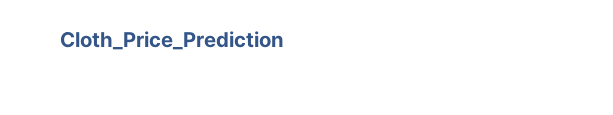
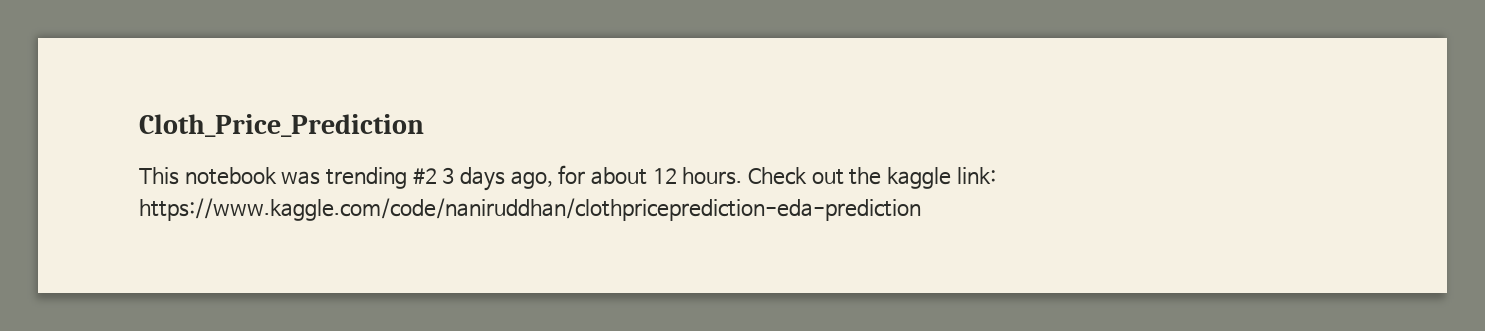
+ This notebook was trending #2 3 days ago, for about 12 hours. Check out the kaggle link: https://www.kaggle.com/code/naniruddhan/clothpriceprediction-eda-prediction

